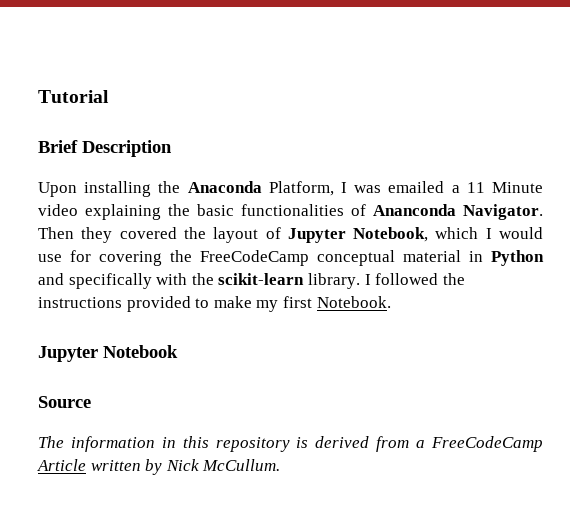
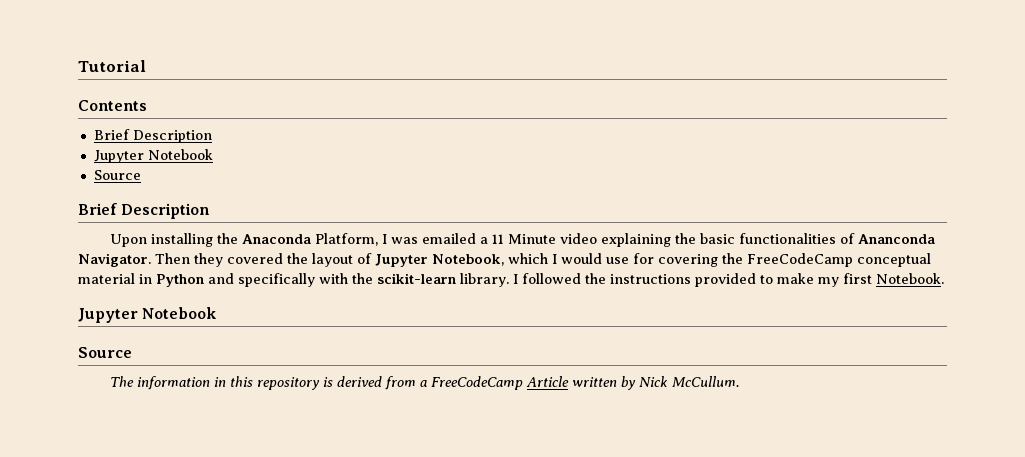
+ Contents
+ Brief Description
+ Jupyter Notebook
+ Source

